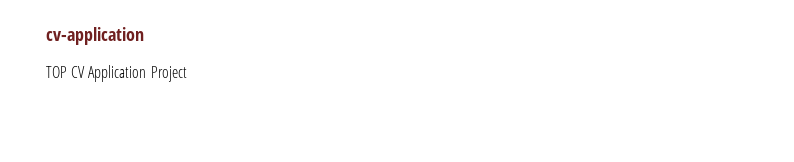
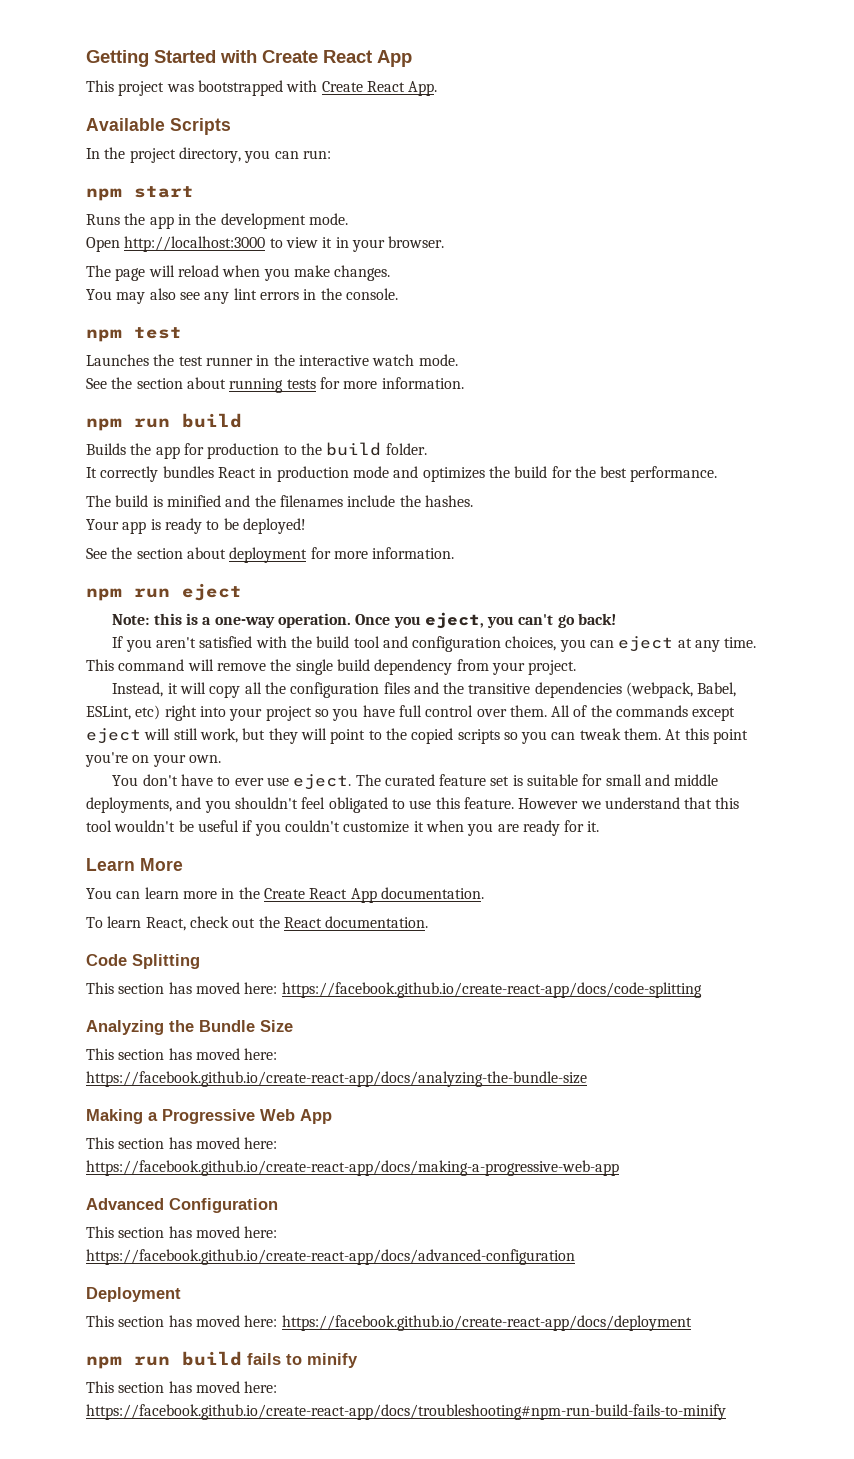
- cv-application
- TOP CV Application Project
+ Getting Started with Create React App
+ This project was bootstrapped with Create React App.
+ Available Scripts
+ In the project directory, you can run:
+ npm start
+ Runs the app in the development mode.
+ Open http://localhost:3000 to view it in your browser.
+ The page will reload when you make changes.
+ You may also see any lint errors in the console.
+ npm test
+ Launches the test runner in the interactive watch mode.
+ See the section about running tests for more information.
+ npm run build
+ Builds the app for production to the build folder.
+ It correctly bundles React in production mode and optimizes the build for the best performance.
+ The build is minified and the filenames include the hashes.
+ Your app is ready to be deployed!
+ See the section about deployment for more information.
+ npm run eject
+ Note: this is a one-way operation. Once you eject, you can't go back!
+ If you aren't satisfied with the build tool and configuration choices, you can eject at any time. This command will remove the single build dependency from your project.
+ Instead, it will copy all the configuration files and the transitive dependencies (webpack, Babel, ESLint, etc) right into your project so you have full control over them. All of the commands except eject will still work, but they will point to the copied scripts so you can tweak them. At this point you're on your own.
+ You don't have to ever use eject. The curated feature set is suitable for small and middle deployments, and you shouldn't feel obligated to use this feature. However we understand that this tool wouldn't be useful if you couldn't customize it when you are ready for it.
+ Learn More
+ You can learn more in the Create React App documentation.
+ To learn React, check out the React documentation.
+ Code Splitting
+ This section has moved here: https://facebook.github.io/create-react-app/docs/code-splitting
+ Analyzing the Bundle Size
+ This section has moved here: https://facebook.github.io/create-react-app/docs/analyzing-the-bundle-size
+ Making a Progressive Web App
+ This section has moved here: https://facebook.github.io/create-react-app/docs/making-a-progressive-web-app
+ Advanced Configuration
+ This section has moved here: https://facebook.github.io/create-react-app/docs/advanced-configuration
+ Deployment
+ This section has moved here: https://facebook.github.io/create-react-app/docs/deployment
+ npm run build fails to minify
+ This section has moved here: https://facebook.github.io/create-react-app/docs/troubleshooting#npm-run-build-fails-to-minify

